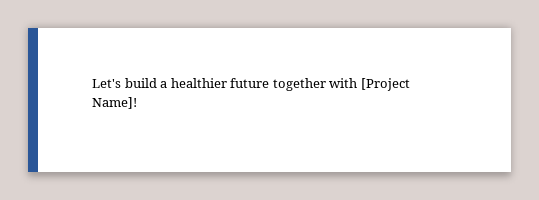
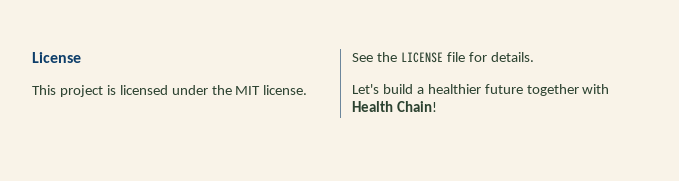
+ License
+ This project is licensed under the MIT license. See the LICENSE file for details.
- Let's build a healthier future together with [Project Name]!
+ Let's build a healthier future together with Health Chain!

